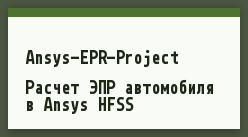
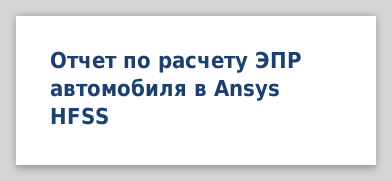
- Ansys-EPR-Project
- Расчет ЭПР автомобиля в Ansys HFSS
+ Отчет по расчету ЭПР автомобиля в Ansys HFSS

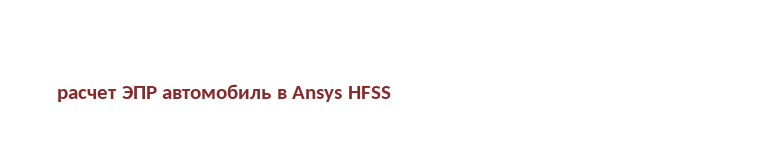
- Отчет по расчету ЭПР автомобиля в Ansys HFSS
+ расчет ЭПР автомобиль в Ansys HFSS

